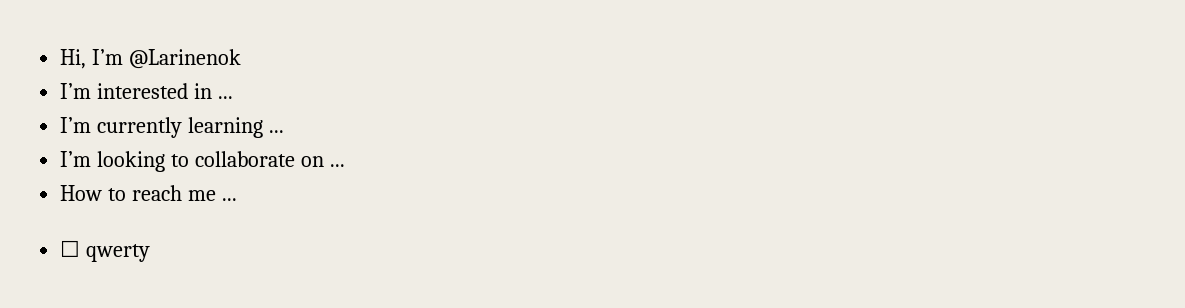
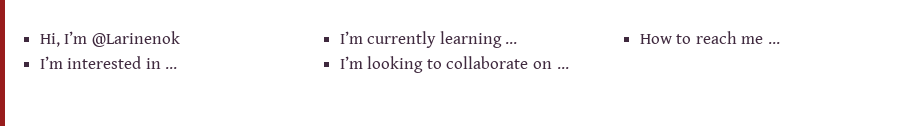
- ☐ qwerty

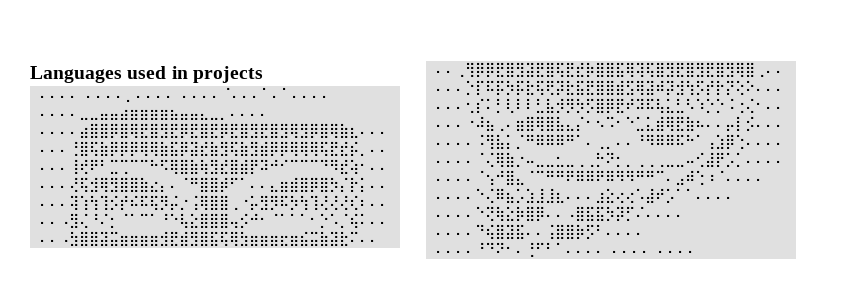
- Hi, I’m @Larinenok
- I’m interested in ...
- I’m currently learning ...
- I’m looking to collaborate on ...
- How to reach me ...
+ Languages used in projects
+ ⠄⠄⠄⠄ ⠄⠄⠄⠄⡀⠄⠄⠄⠄ ⠄⠄⠄⠄⠈⠄⠄⠄⠁⠄⠁⠄⠄⠄⠄ ⠄⠄⠄⠄⣀⣀⣤⣤⣴⣶⣶⣶⣶⣦⣤⣤⣄⣀⡀⠄⠄⠄⠄ ⠄⠄⠄⠄⣴⣿⣿⡿⣿⢿⣟⣿⣻⣟⡿⣟⣿⣟⡿⣟⣿⣻⣟⣿⣻⢿⣻⡿⣿⢿⣷⣆⠄⠄⠄ ⠄⠄⠄⢘⣿⢯⣷⡿⡿⡿⢿⢿⣷⣯⡿⣽⣞⣷⣻⢯⣷⣻⣾⡿⡿⢿⢿⢿⢯⣟⣞⡮⡀⠄⠄ ⠄⠄⠄⢸⢞⠟⠃⣉⢉⠉⠉⠓⠫⢿⣿⣷⢷⣻⣞⣿⣾⡟⠽⠚⠊⠉⠉⠉⠙⠻⣞⢵⠂⠄⠄ ⠄⠄⠄⢜⢯⣺⢿⣻⣿⣿⣷⣔⡄⠄⠈⠛⣿⣿⡾⠋⠁⠄⠄⣄⣶⣾⣿⡿⣿⡳⡌⡗⡅⠄⠄ ⠄⠄⠄⢽⢱⢳⢹⡪⡞⠮⠯⢯⡻⡬⡐⢨⢿⣿⣿⢀⠐⡥⣻⡻⠯⡳⢳⢹⢜⢜⢜⢎⠆⠄⠄ ⠄⠄⠠⣻⢌⠘⠌⡂⠈⠁⠉⠁⠘⠑⢧⣕⣿⣿⣿⢤⡪⠚⠂⠈⠁⠁⠁⠂⡑⠡⡈⢮⠅⠄⠄ ⠄⠄⠠⣳⣿⣿⣽⣭⣶⣶⣶⣶⣺⣟⣾⣻⣿⣯⢯⢿⣳⣶⣶⣶⣖⣶⣮⣭⣷⣽⣗⠍⠄⠄ ⠄⠄⢀⢻⡿⡿⣟⣿⣻⣽⣟⣿⢯⣟⣞⡷⣿⣿⣯⢿⢽⢯⣿⣻⣟⣿⣻⣟⣿⣻⢿⣿⢀⠄⠄ ⠄⠄⠄⡑⡏⠯⡯⡳⡯⣗⢯⢟⡽⣗⣯⣟⣿⣿⣾⣫⢿⣽⠾⡽⣺⢳⡫⡞⡗⡝⢕⠕⠄⠄⠄ ⠄⠄⠄⢂⡎⠅⡃⢇⠇⠇⣃⣧⡺⡻⡳⡫⣿⡿⣟⠞⠽⠯⢧⣅⣃⠣⠱⡑⡑⠨⢐⢌⠂⠄⠄ ⠄⠄⠄⠐⠼⣦⢀⠄⣶⣿⢿⣿⣧⣄⡌⠂⠢⠩⠂⠑⣁⣅⣾⢿⣟⣷⠦⠄⠄⡤⡇⡪⠄⠄⠄ ⠄⠄⠄⠄⠨⢻⣧⡅⡈⠛⠿⠿⠿⠛⠁⠄⢀⡀⠄⠄⠘⠻⠿⠿⠯⠓⠁⢠⣱⡿⢑⠄⠄⠄⠄ ⠄⠄⠄⠄⠈⢌⢿⣷⡐⠤⣀⣀⣂⣀⢀⢀⡓⠝⡂⡀⢀⢀⢀⣀⣀⠤⢊⣼⡟⡡⡁⠄⠄⠄⠄ ⠄⠄⠄⠄⠈⢢⠚⣿⣄⠈⠉⠛⠛⠟⠿⠿⠟⠿⠻⠻⠛⠛⠉⠄⣠⠾⢑⠰⠈⠄⠄⠄⠄ ⠄⠄⠄⠄⠑⢌⠿⣦⡡⣱⣸⣸⣆⠄⠄⠄⣰⣕⢔⢔⠡⣼⠞⡡⠁⠁⠄⠄⠄⠄ ⠄⠄⠄⠄⠑⢝⢷⣕⡷⣿⡿⠄⠄⠠⣿⣯⣯⡳⡽⡋⠌⠄⠄⠄⠄ ⠄⠄⠄⠄⠙⢮⣿⣽⣯⠄⠄⢨⣿⣿⡷⡫⠃⠄⠄⠄⠄ ⠄⠄⠄⠄⠘⠙⠝⠂⠄⢘⠋⠃⠁⠄⠄⠄⠄ ⠄⠄⠄⠄ ⠄⠄⠄⠄

